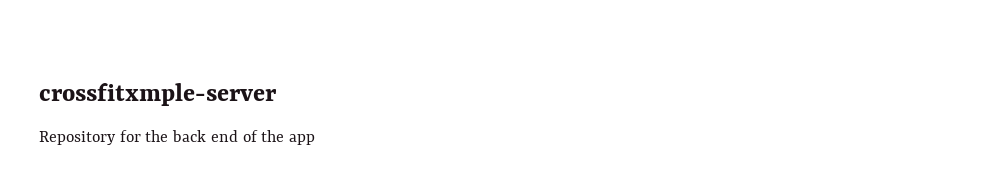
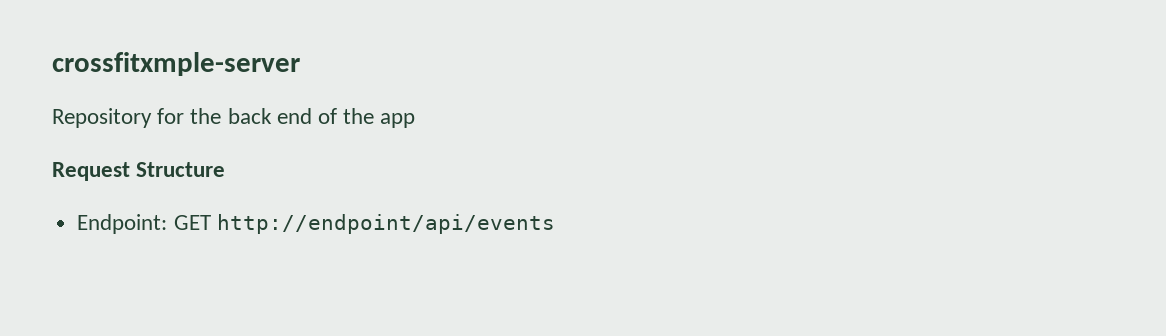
+ Request Structure
+ Endpoint: GET http://endpoint/api/events

